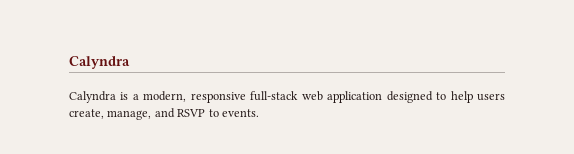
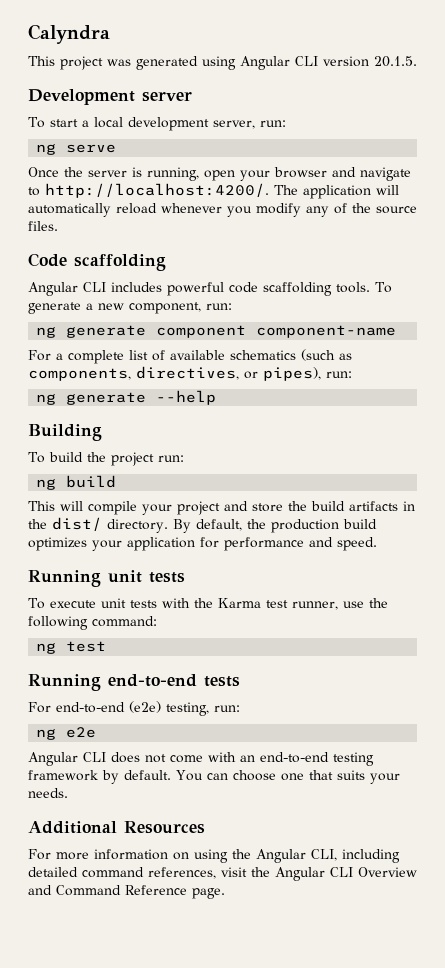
- Calyndra is a modern, responsive full-stack web application designed to help users create, manage, and RSVP to events.
+ This project was generated using Angular CLI version 20.1.5.
+ Development server
+ To start a local development server, run:
+ ng serve
+ Once the server is running, open your browser and navigate to http://localhost:4200/. The application will automatically reload whenever you modify any of the source files.
+ Code scaffolding
+ Angular CLI includes powerful code scaffolding tools. To generate a new component, run:
+ ng generate component component-name
+ For a complete list of available schematics (such as components, directives, or pipes), run:
+ ng generate --help
+ Building
+ To build the project run:
+ ng build
+ This will compile your project and store the build artifacts in the dist/ directory. By default, the production build optimizes your application for performance and speed.
+ Running unit tests
+ To execute unit tests with the Karma test runner, use the following command:
+ ng test
+ Running end-to-end tests
+ For end-to-end (e2e) testing, run:
+ ng e2e
+ Angular CLI does not come with an end-to-end testing framework by default. You can choose one that suits your needs.
+ Additional Resources
+ For more information on using the Angular CLI, including detailed command references, visit the Angular CLI Overview and Command Reference page.

